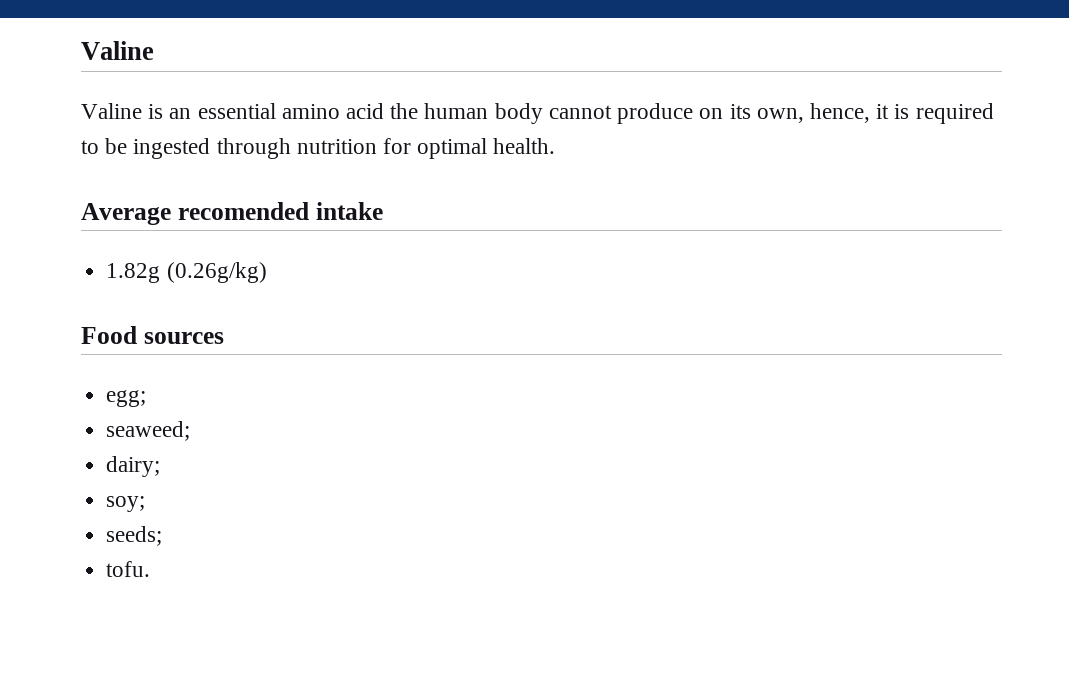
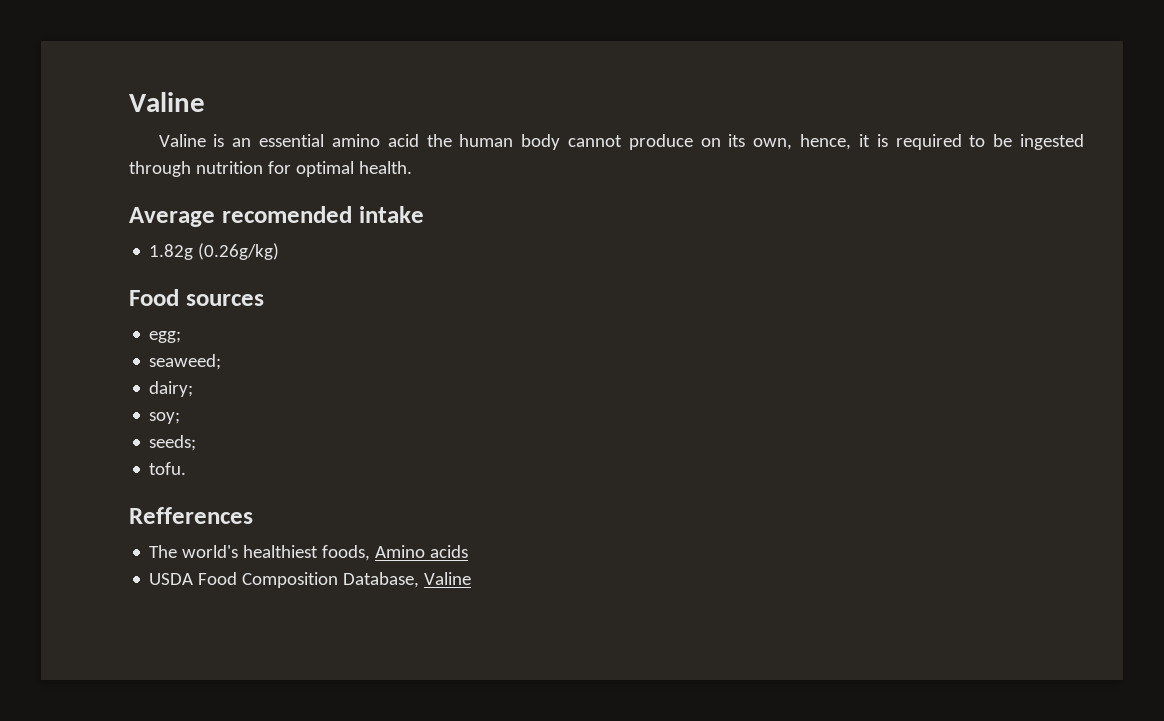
+ Refferences
+ The world's healthiest foods, Amino acids
+ USDA Food Composition Database, Valine

